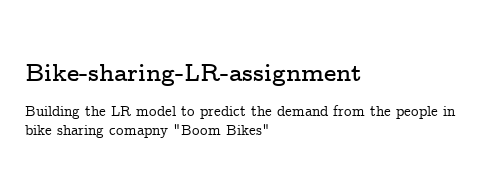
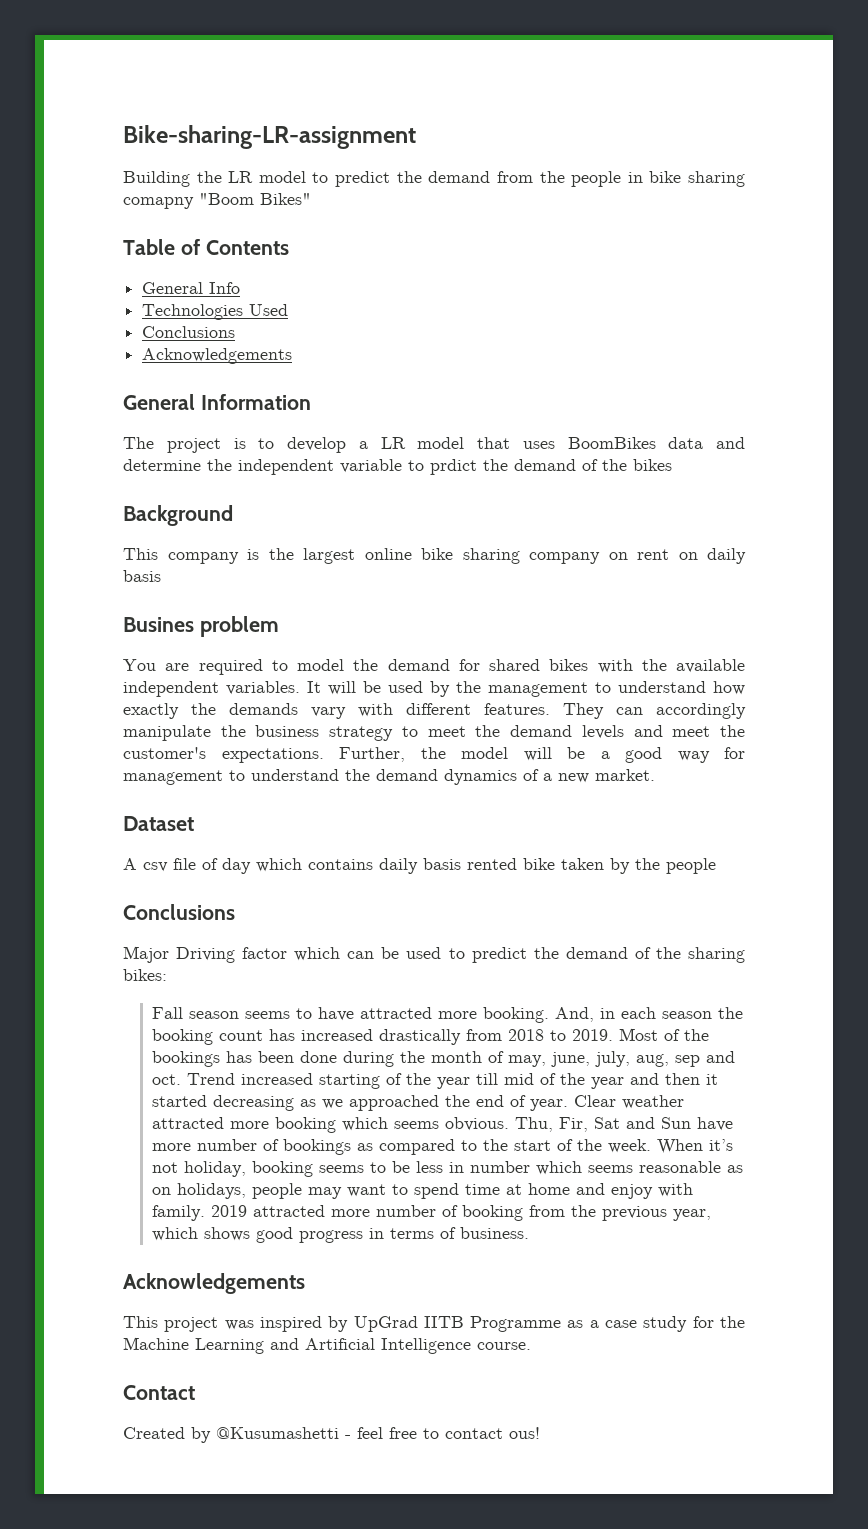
+ Table of Contents
+ General Info
+ Technologies Used
+ Conclusions
+ Acknowledgements
+ General Information
+ The project is to develop a LR model that uses BoomBikes data and determine the independent variable to prdict the demand of the bikes
+ Background
+ This company is the largest online bike sharing company on rent on daily basis
+ Busines problem
+ You are required to model the demand for shared bikes with the available independent variables. It will be used by the management to understand how exactly the demands vary with different features. They can accordingly manipulate the business strategy to meet the demand levels and meet the customer's expectations. Further, the model will be a good way for management to understand the demand dynamics of a new market.
+ Dataset
+ A csv file of day which contains daily basis rented bike taken by the people
+ Conclusions
+ Major Driving factor which can be used to predict the demand of the sharing bikes:
+ Fall season seems to have attracted more booking. And, in each season the booking count has increased drastically from 2018 to 2019. Most of the bookings has been done during the month of may, june, july, aug, sep and oct. Trend increased starting of the year till mid of the year and then it started decreasing as we approached the end of year. Clear weather attracted more booking which seems obvious. Thu, Fir, Sat and Sun have more number of bookings as compared to the start of the week. When it’s not holiday, booking seems to be less in number which seems reasonable as on holidays, people may want to spend time at home and enjoy with family. 2019 attracted more number of booking from the previous year, which shows good progress in terms of business.
+ Acknowledgements
+ This project was inspired by UpGrad IITB Programme as a case study for the Machine Learning and Artificial Intelligence course.
+ Contact
+ Created by @Kusumashetti - feel free to contact ous!

